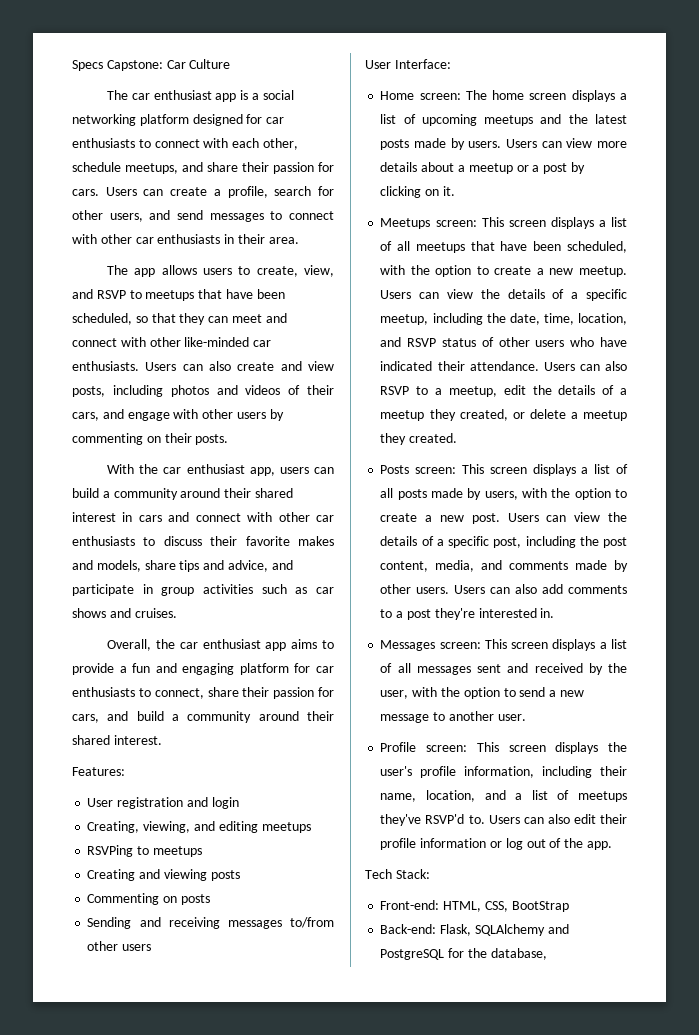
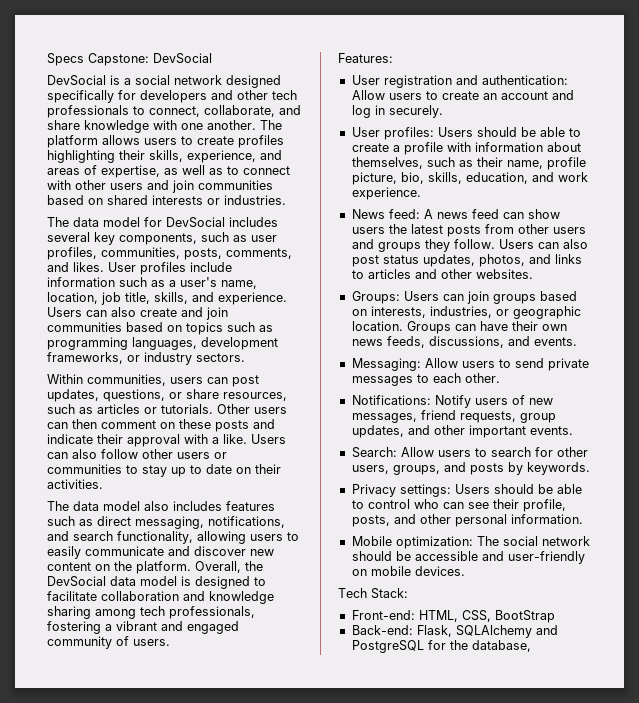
- Specs Capstone: Car Culture
- The car enthusiast app is a social networking platform designed for car enthusiasts to connect with each other, schedule meetups, and share their passion for cars. Users can create a profile, search for other users, and send messages to connect with other car enthusiasts in their area.
- The app allows users to create, view, and RSVP to meetups that have been scheduled, so that they can meet and connect with other like-minded car enthusiasts.
+ Specs Capstone: DevSocial
+ DevSocial is a social network designed specifically for developers and other tech professionals to connect, collaborate, and share knowledge with one another. The platform allows users to create profiles highlighting their skills, experience, and areas of expertise, as well as to connect with other users and join communities based on shared interests or industries.
+ The data model for DevSocial includes several key components, such as user profiles, communities, posts, comments, and likes. User profiles include information such as a user's name, location, job title, skills, and experience.
- Users can also create and view posts, including photos and videos of their cars, and engage with other users by commenting on their posts.
- With the car enthusiast app, users can build a community around their shared interest in cars and connect with other car enthusiasts to discuss their favorite makes and models, share tips and advice, and participate in group activities such as car shows and cruises.
- Overall, the car enthusiast app aims to provide a fun and engaging platform for car enthusiasts to connect, share their passion for cars, and build a community around their shared interest.
+ Users can also create and join communities based on topics such as programming languages, development frameworks, or industry sectors.
+ Within communities, users can post updates, questions, or share resources, such as articles or tutorials. Other users can then comment on these posts and indicate their approval with a like. Users can also follow other users or communities to stay up to date on their activities.
+ The data model also includes features such as direct messaging, notifications, and search functionality, allowing users to easily communicate and discover new content on the platform. Overall, the DevSocial data model is designed to facilitate collaboration and knowledge sharing among tech professionals, fostering a vibrant and engaged community of users.
  Features:
- User registration and login
- Creating, viewing, and editing meetups
- RSVPing to meetups
- Creating and viewing posts
- Commenting on posts
- Sending and receiving messages to/from other users
- User Interface:
- Home screen: The home screen displays a list of upcoming meetups and the latest posts made by users. Users can view more details about a meetup or a post by clicking on it.
- Meetups screen: This screen displays a list of all meetups that have been scheduled, with the option to create a new meetup. Users can view the details of a specific meetup, including the date, time, location, and RSVP status of other users who have indicated their attendance. Users can also RSVP to a meetup, edit the details of a meetup they created, or delete a meetup they created.
- Posts screen: This screen displays a list of all posts made by users, with the option to create a new post. Users can view the details of a specific post, including the post content, media, and comments made by other users. Users can also add comments to a post they're interested in.
- Messages screen: This screen displays a list of all messages sent and received by the user, with the option to send a new message to another user.
- Profile screen: This screen displays the user's profile information, including their name, location, and a list of meetups they've RSVP'd to. Users can also edit their profile information or log out of the app.
+ User registration and authentication: Allow users to create an account and log in securely.
+ User profiles: Users should be able to create a profile with information about themselves, such as their name, profile picture, bio, skills, education, and work experience.
+ News feed: A news feed can show users the latest posts from other users and groups they follow. Users can also post status updates, photos, and links to articles and other websites.
+ Groups: Users can join groups based on interests, industries, or geographic location. Groups can have their own news feeds, discussions, and events.
+ Messaging: Allow users to send private messages to each other.
+ Notifications: Notify users of new messages, friend requests, group updates, and other important events.
+ Search: Allow users to search for other users, groups, and posts by keywords.
+ Privacy settings: Users should be able to control who can see their profile, posts, and other personal information.
+ Mobile optimization: The social network should be accessible and user-friendly on mobile devices.

